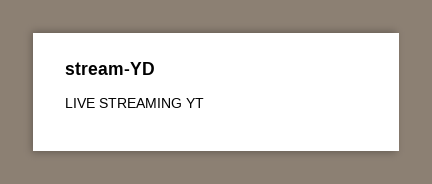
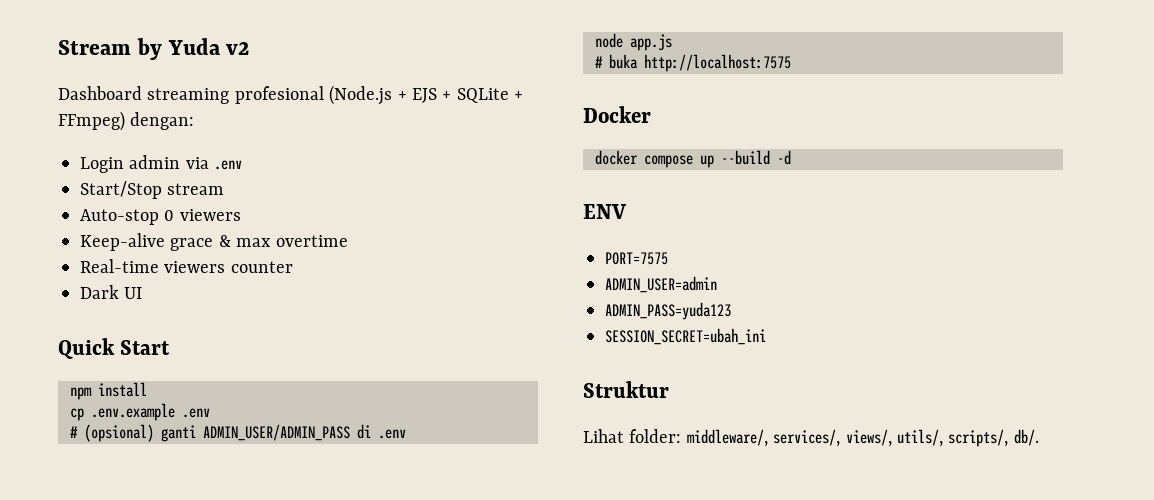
- stream-YD
- LIVE STREAMING YT
+ Stream by Yuda v2
+ Dashboard streaming profesional (Node.js + EJS + SQLite + FFmpeg) dengan:
+ Login admin via .env
+ Start/Stop stream
+ Auto-stop 0 viewers
+ Keep-alive grace & max overtime
+ Real-time viewers counter
+ Dark UI
+ Quick Start
+ npm install
+ cp .env.example .env
+ # (opsional) ganti ADMIN_USER/ADMIN_PASS di .env
+ node app.js
+ # buka http://localhost:7575
+ Docker
+ docker compose up --build -d
+ ENV
+ PORT=7575
+ ADMIN_USER=admin
+ ADMIN_PASS=yuda123
+ SESSION_SECRET=ubah_ini
+ Struktur
+ Lihat folder: middleware/, services/, views/, utils/, scripts/, db/.

